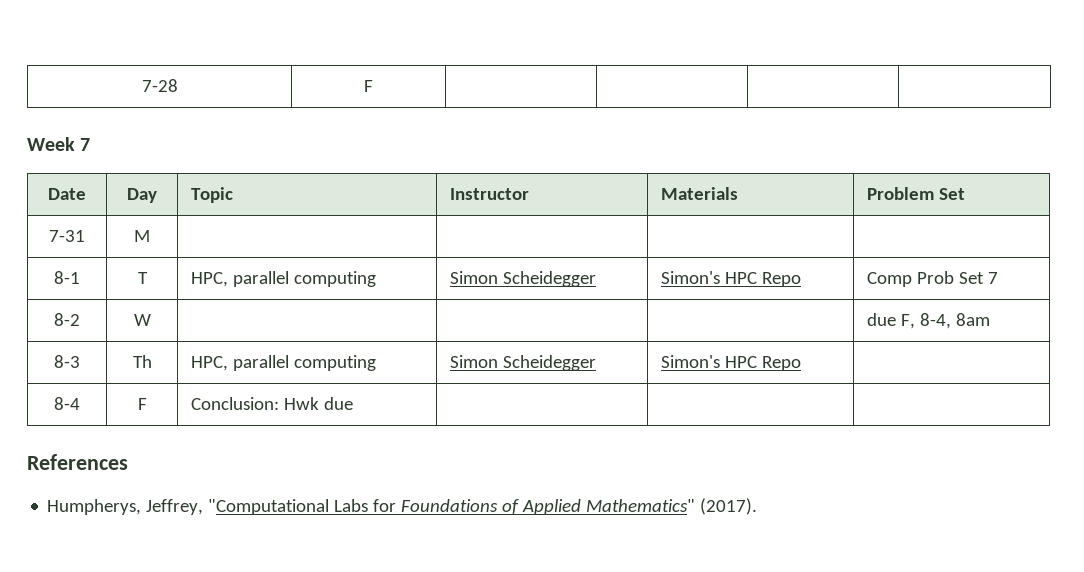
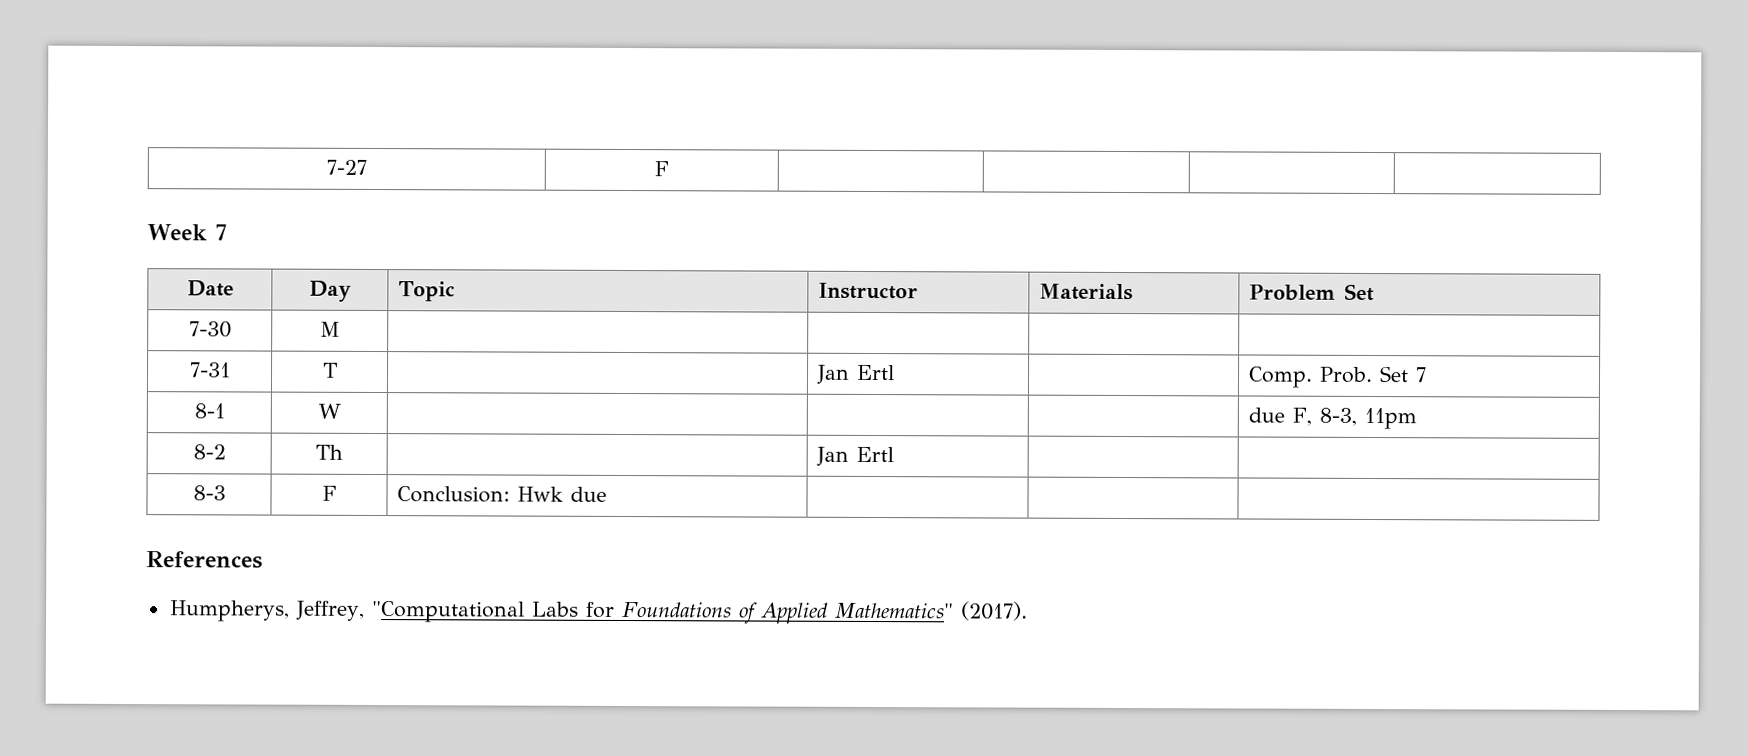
- 7-28 | F | | | |
+ 7-27 | F | | | |
- 7-31 | M | | | |
+ 7-30 | M | | | |
- 8-1 | T | HPC, parallel computing | Simon Scheidegger | Simon's HPC Repo | Comp Prob Set 7
+ 7-31 | T | | Jan Ertl | | Comp. Prob. Set 7
- 8-2 | W | | | | due F, 8-4, 8am
- 8-3 | Th | HPC, parallel computing | Simon Scheidegger | Simon's HPC Repo |
- 8-4 | F | Conclusion: Hwk due | | |
+ 8-1 | W | | | | due F, 8-3, 11pm
+ 8-2 | Th | | Jan Ertl | |
+ 8-3 | F | Conclusion: Hwk due | | |

